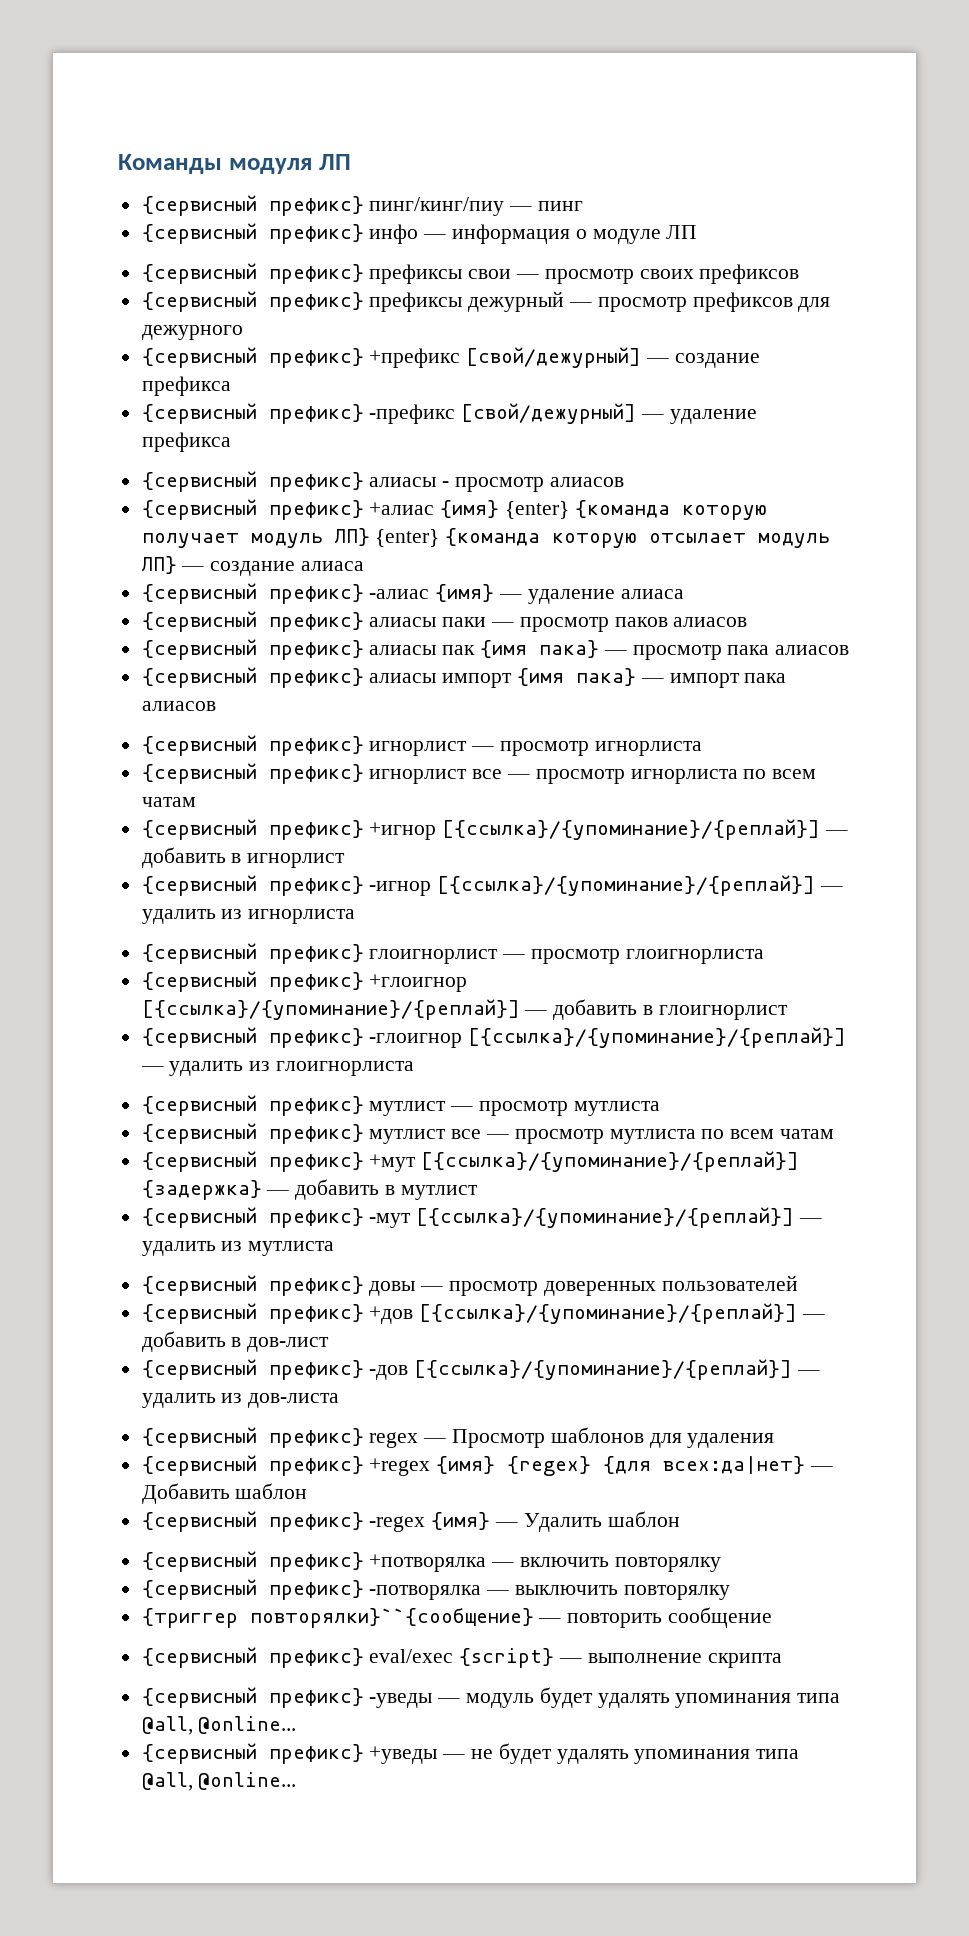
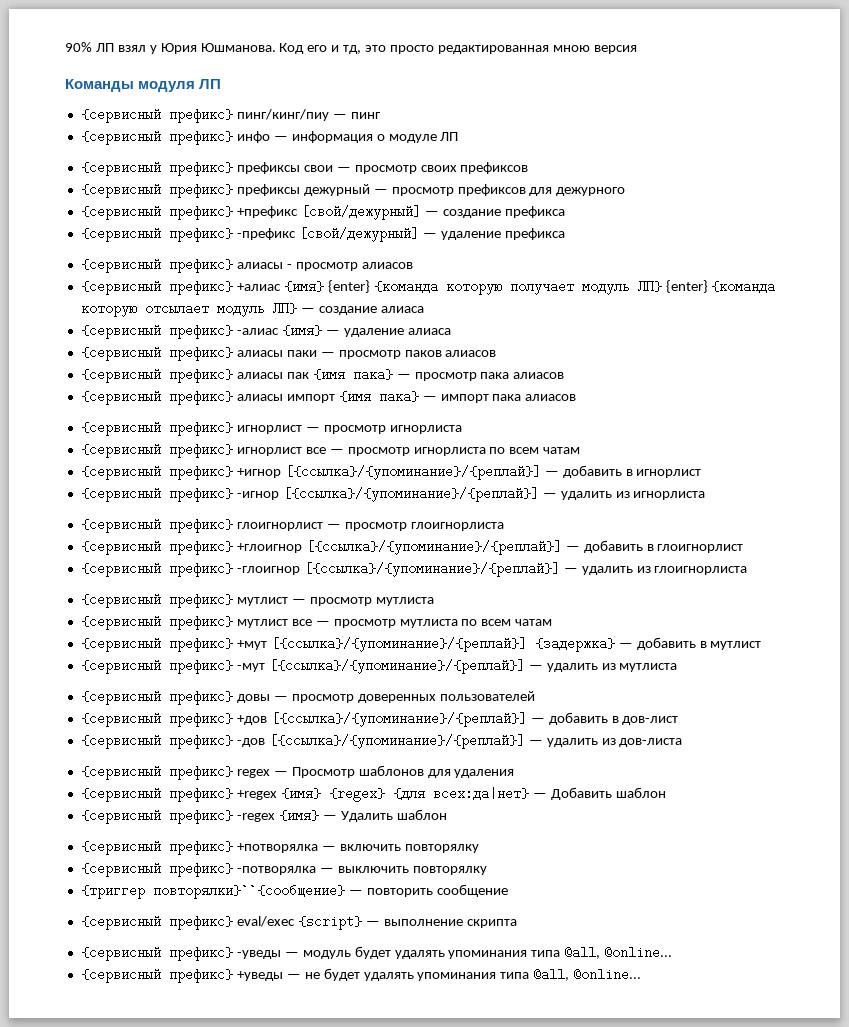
+ 90% ЛП взял у Юрия Юшманова. Код его и тд, это просто редактированная мною версия

